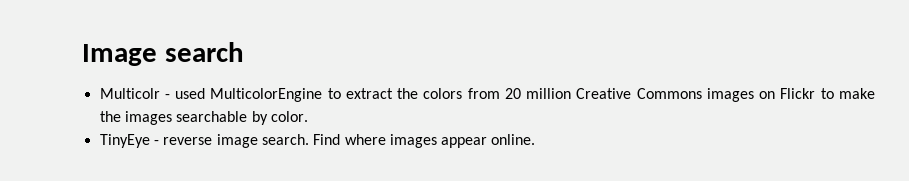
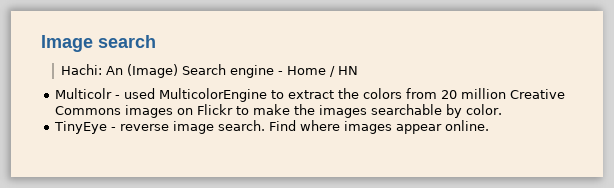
+ Hachi: An (Image) Search engine - Home / HN

